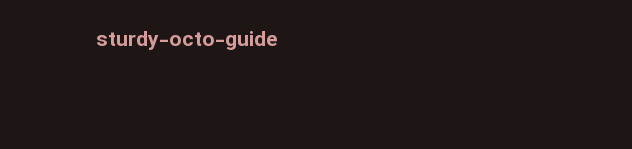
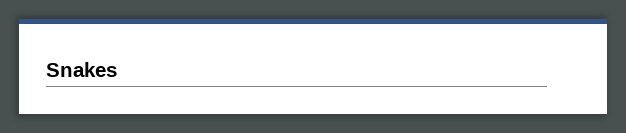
- sturdy-octo-guide
+ Snakes

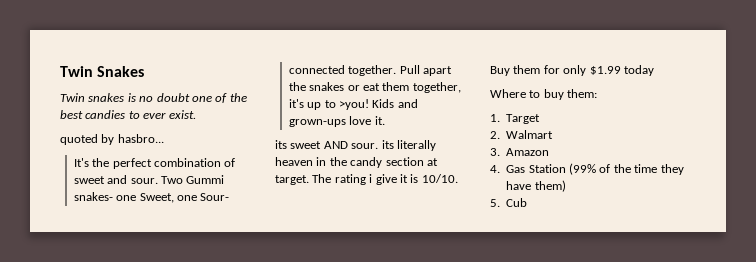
- Snakes
+ Twin Snakes
+ Twin snakes is no doubt one of the best candies to ever exist.
+ quoted by hasbro...
+ It's the perfect combination of sweet and sour. Two Gummi snakes- one Sweet, one Sour- connected together. Pull apart the snakes or eat them together, it's up to >you! Kids and grown-ups love it.
+ its sweet AND sour. its literally heaven in the candy section at target. The rating i give it is 10/10. Buy them for only $1.99 today
+ Where to buy them:
+ 1. Target
+ 2. Walmart
+ 3. Amazon
+ 4. Gas Station (99% of the time they have them)
+ 5. Cub

